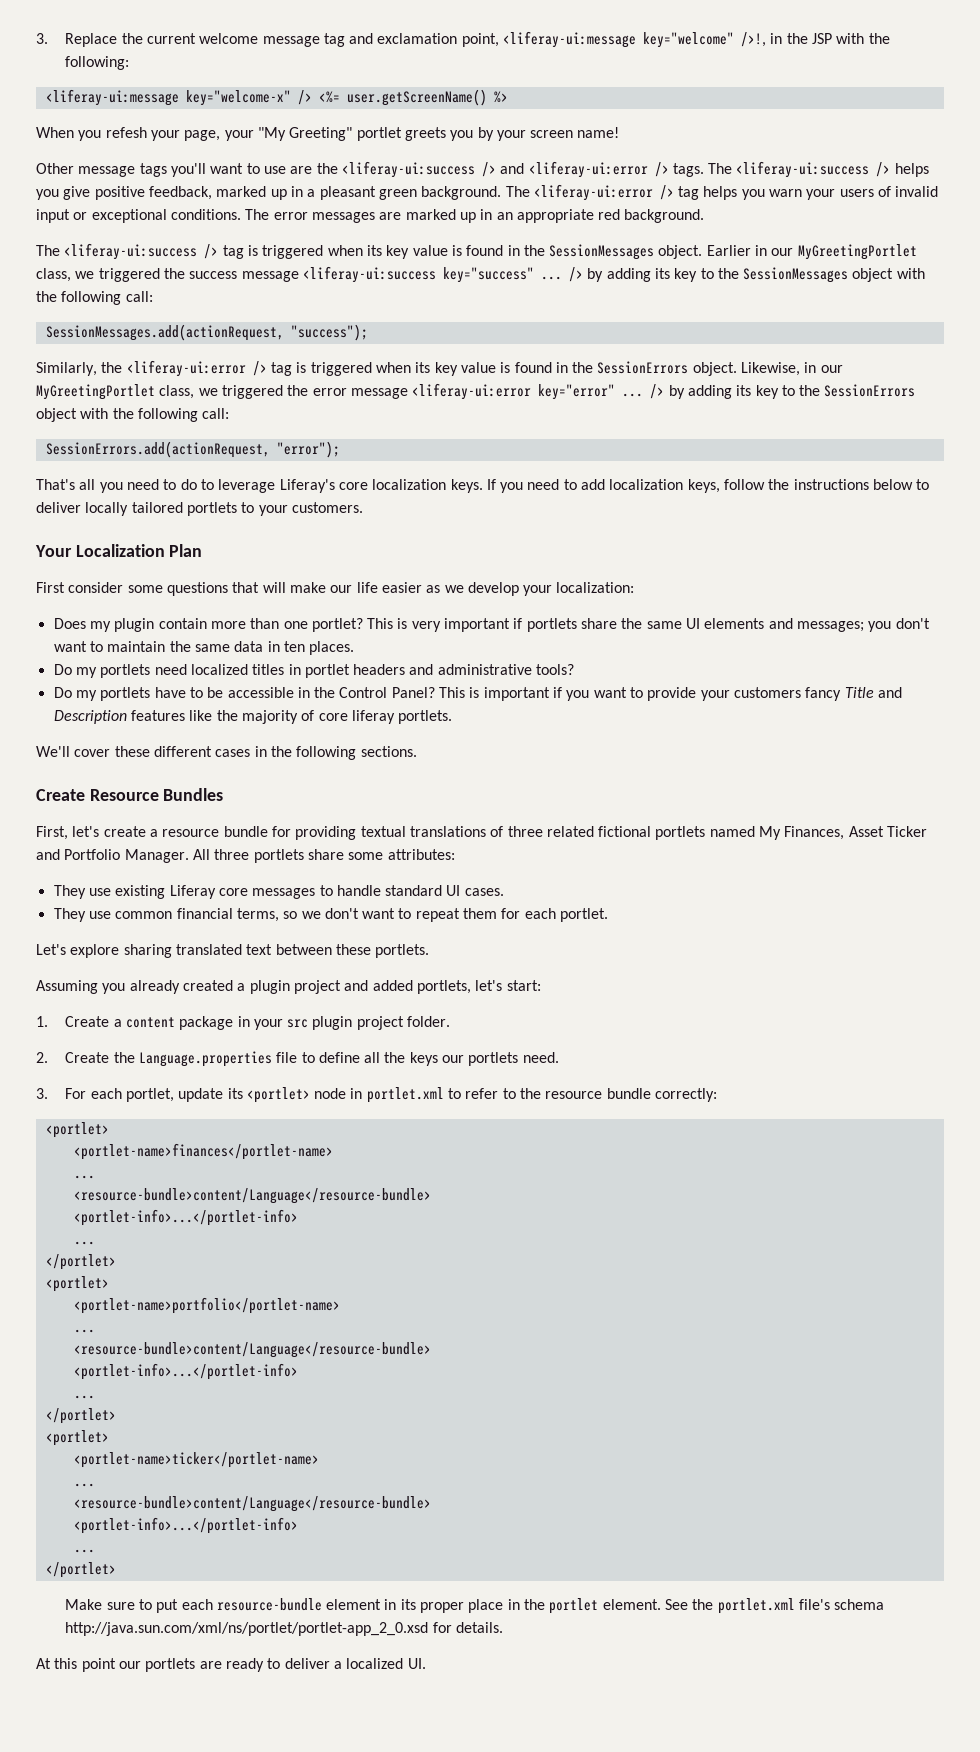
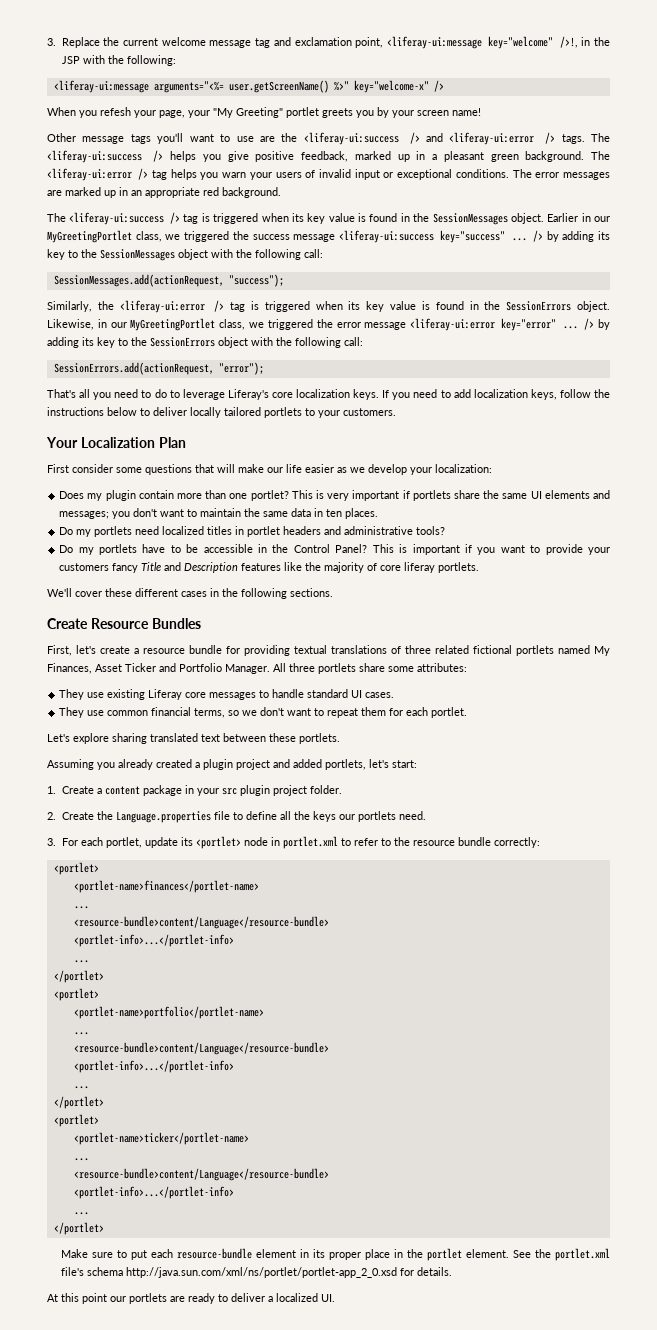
- <liferay-ui:message key="welcome-x" /> <%= user.getScreenName() %>
+ <liferay-ui:message arguments="<%= user.getScreenName() %>" key="welcome-x" />

